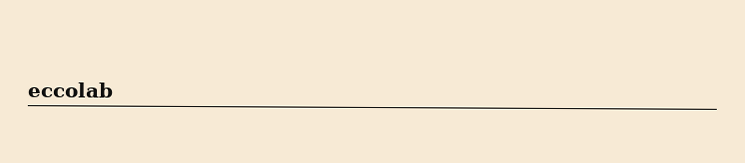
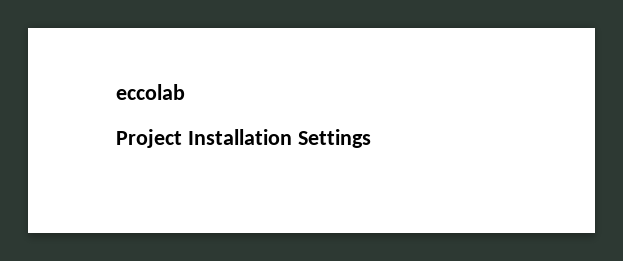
+ Project Installation Settings

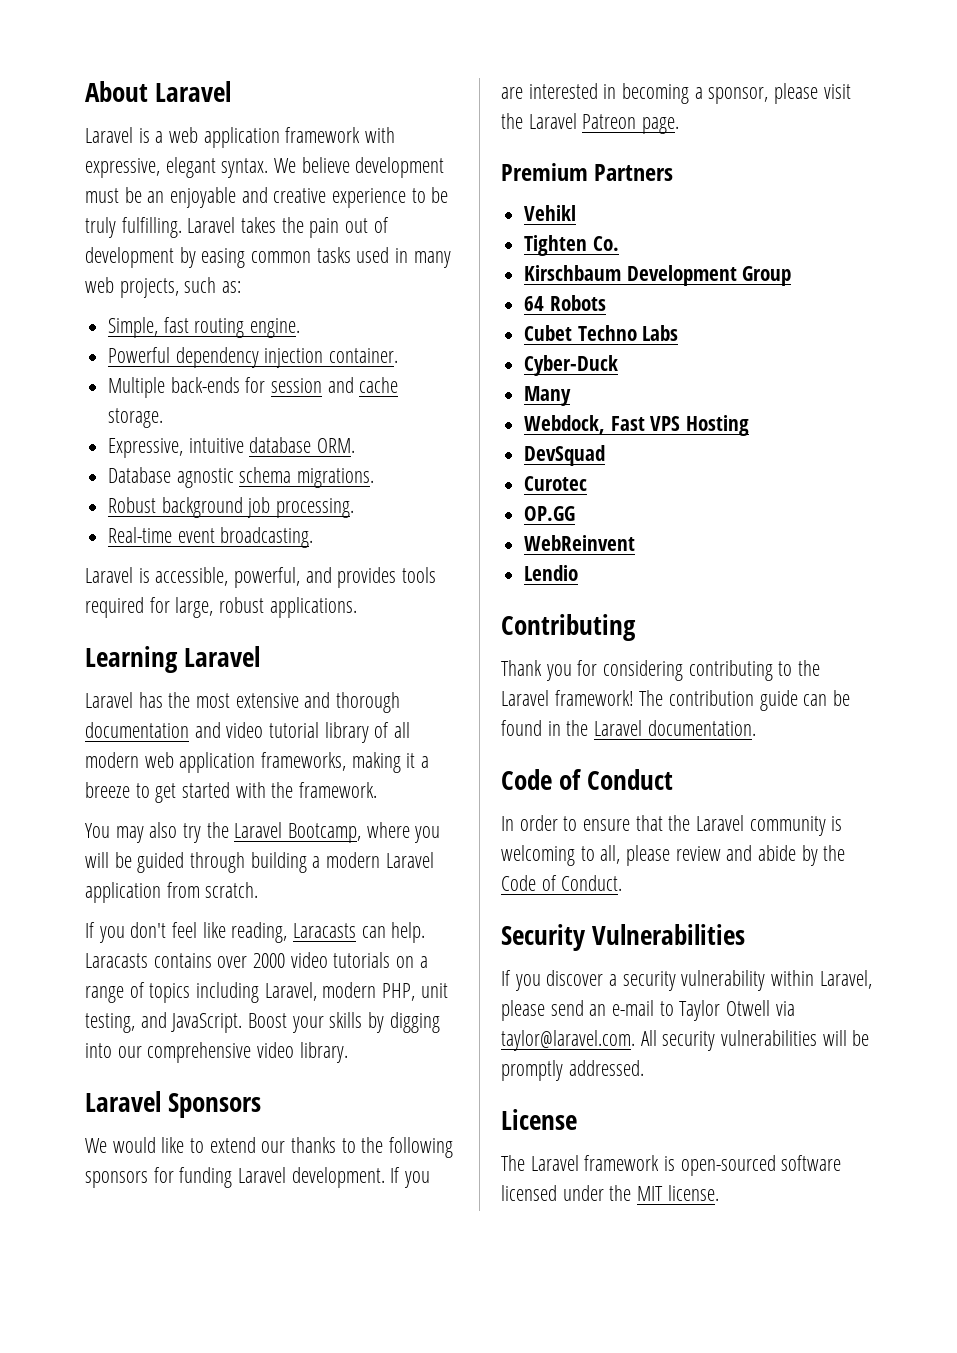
- eccolab
- Project Installation Settings
+ About Laravel
+ Laravel is a web application framework with expressive, elegant syntax. We believe development must be an enjoyable and creative experience to be truly fulfilling. Laravel takes the pain out of development by easing common tasks used in many web projects, such as:
+ Simple, fast routing engine.
+ Powerful dependency injection container.
+ Multiple back-ends for session and cache storage.
+ Expressive, intuitive database ORM.
+ Database agnostic schema migrations.
+ Robust background job processing.
+ Real-time event broadcasting.
+ Laravel is accessible, powerful, and provides tools required for large, robust applications.
+ Learning Laravel
+ Laravel has the most extensive and thorough documentation and video tutorial library of all modern web application frameworks, making it a breeze to get started with the framework.
+ You may also try the Laravel Bootcamp, where you will be guided through building a modern Laravel application from scratch.
+ If you don't feel like reading, Laracasts can help. Laracasts contains over 2000 video tutorials on a range of topics including Laravel, modern PHP, unit testing, and JavaScript. Boost your skills by digging into our comprehensive video library.
+ Laravel Sponsors
+ We would like to extend our thanks to the following sponsors for funding Laravel development. If you are interested in becoming a sponsor, please visit the Laravel Patreon page.
+ Premium Partners
+ Vehikl
+ Tighten Co.
+ Kirschbaum Development Group
+ 64 Robots
+ Cubet Techno Labs
+ Cyber-Duck
+ Many
+ Webdock, Fast VPS Hosting
+ DevSquad
+ Curotec
+ OP.GG
+ WebReinvent
+ Lendio
+ Contributing
+ Thank you for considering contributing to the Laravel framework! The contribution guide can be found in the Laravel documentation.
+ Code of Conduct
+ In order to ensure that the Laravel community is welcoming to all, please review and abide by the Code of Conduct.
+ Security Vulnerabilities
+ If you discover a security vulnerability within Laravel, please send an e-mail to Taylor Otwell via taylor@laravel.com. All security vulnerabilities will be promptly addressed.
+ License
+ The Laravel framework is open-sourced software licensed under the MIT license.

